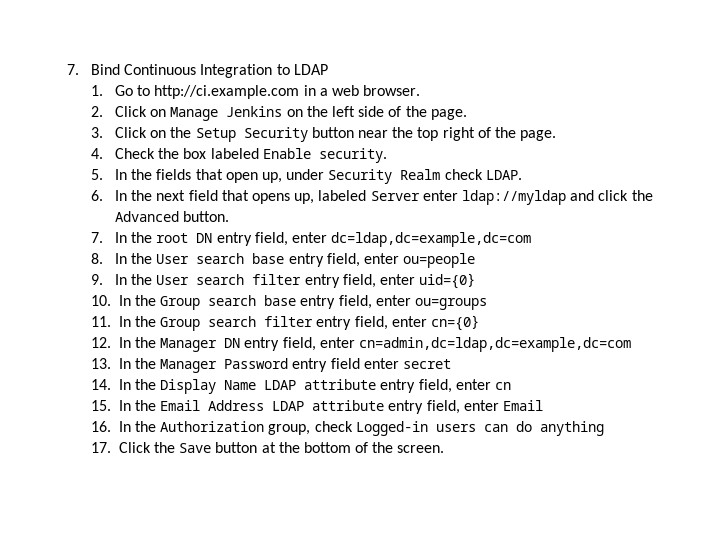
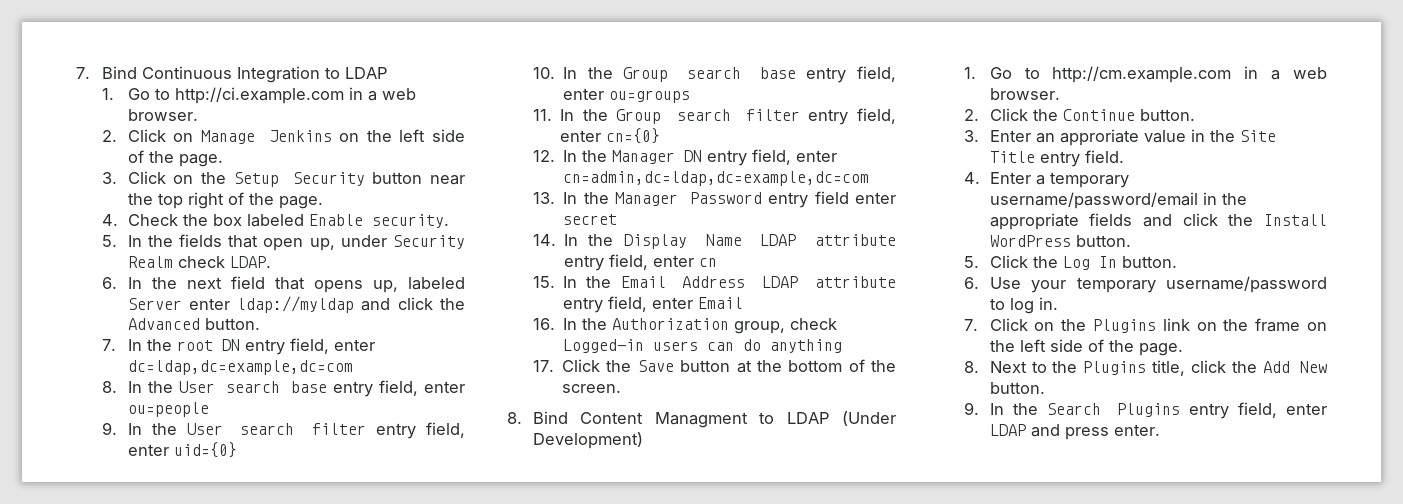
+ 8. Bind Content Managment to LDAP (Under Development)
+ 1. Go to http://cm.example.com in a web browser.
+ 2. Click the Continue button.
+ 3. Enter an approriate value in the Site Title entry field.
+ 4. Enter a temporary username/password/email in the appropriate fields and click the Install WordPress button.
+ 5. Click the Log In button.
+ 6. Use your temporary username/password to log in.
+ 7. Click on the Plugins link on the frame on the left side of the page.
+ 8. Next to the Plugins title, click the Add New button.
+ 9. In the Search Plugins entry field, enter LDAP and press enter.

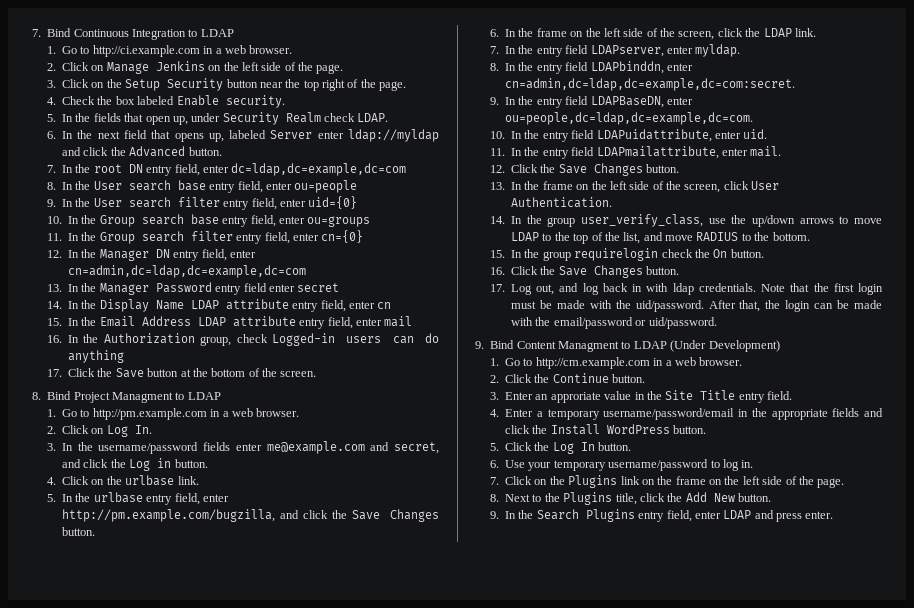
- 15. In the Email Address LDAP attribute entry field, enter Email
+ 15. In the Email Address LDAP attribute entry field, enter mail
- 8. Bind Content Managment to LDAP (Under Development)
+ 8. Bind Project Managment to LDAP
+ 1. Go to http://pm.example.com in a web browser.
+ 2. Click on Log In.
+ 3. In the username/password fields enter me@example.com and secret, and click the Log in button.
+ 4. Click on the urlbase link.
+ 5. In the urlbase entry field, enter http://pm.example.com/bugzilla, and click the Save Changes button.
+ 6. In the frame on the left side of the screen, click the LDAP link.
+ 7. In the entry field LDAPserver, enter myldap.
+ 8. In the entry field LDAPbinddn, enter cn=admin,dc=ldap,dc=example,dc=com:secret.
+ 9. In the entry field LDAPBaseDN, enter ou=people,dc=ldap,dc=example,dc=com.
+ 10. In the entry field LDAPuidattribute, enter uid.
+ 11. In the entry field LDAPmailattribute, enter mail.
+ 12. Click the Save Changes button.
+ 13. In the frame on the left side of the screen, click User Authentication.
+ 14. In the group user_verify_class, use the up/down arrows to move LDAP to the top of the list, and move RADIUS to the bottom.
+ 15. In the group requirelogin check the On button.
+ 16. Click the Save Changes button.
+ 17. Log out, and log back in with ldap credentials. Note that the first login must be made with the uid/password. After that, the login can be made with the email/password or uid/password.
+ 9. Bind Content Managment to LDAP (Under Development)

